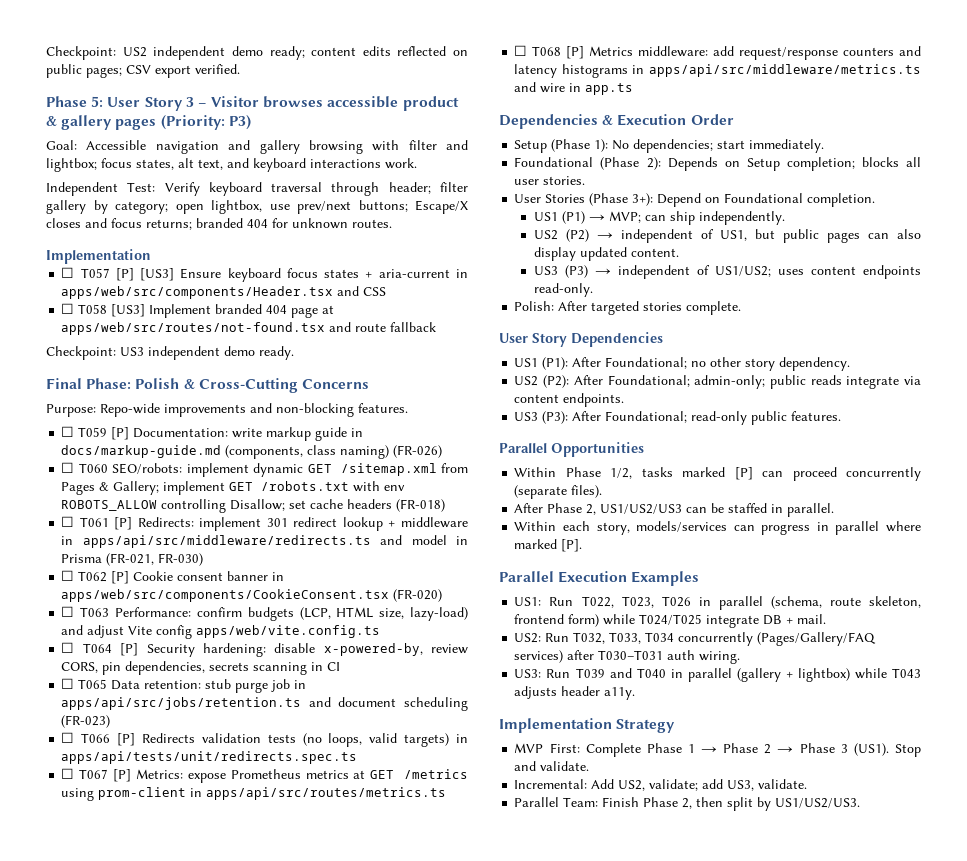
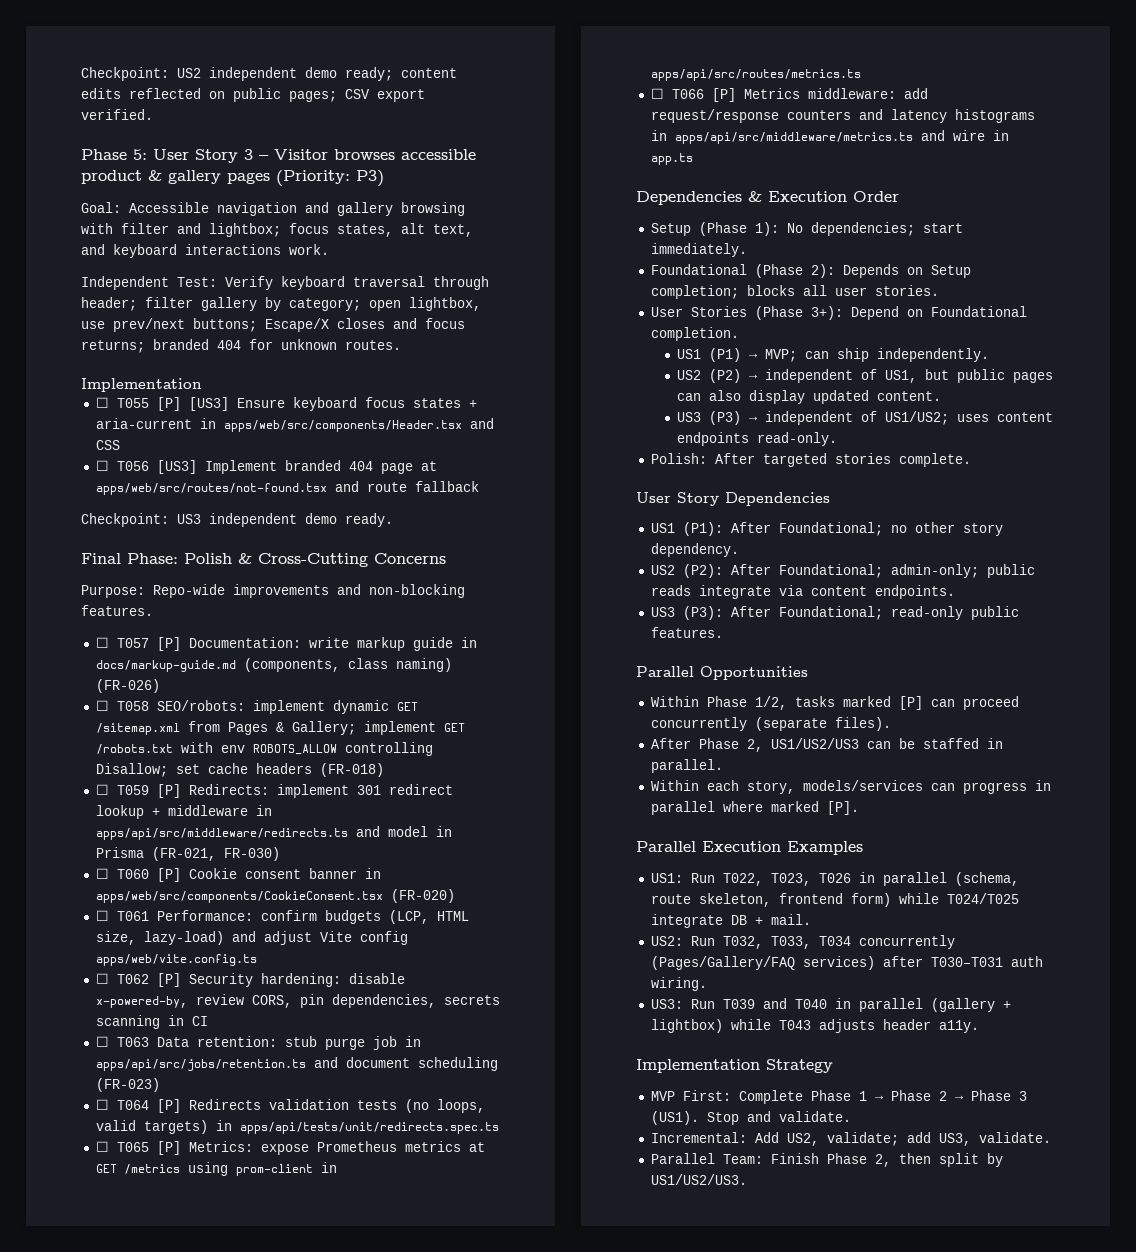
- ☐ T057 [P] [US3] Ensure keyboard focus states + aria-current in apps/web/src/components/Header.tsx and CSS
+ ☐ T055 [P] [US3] Ensure keyboard focus states + aria-current in apps/web/src/components/Header.tsx and CSS
- ☐ T058 [US3] Implement branded 404 page at apps/web/src/routes/not-found.tsx and route fallback
+ ☐ T056 [US3] Implement branded 404 page at apps/web/src/routes/not-found.tsx and route fallback
- ☐ T059 [P] Documentation: write markup guide in docs/markup-guide.md (components, class naming) (FR-026)
+ ☐ T057 [P] Documentation: write markup guide in docs/markup-guide.md (components, class naming) (FR-026)
- ☐ T060 SEO/robots: implement dynamic GET /sitemap.xml from Pages & Gallery; implement GET /robots.txt with env ROBOTS_ALLOW controlling Disallow; set cache headers (FR-018)
+ ☐ T058 SEO/robots: implement dynamic GET /sitemap.xml from Pages & Gallery; implement GET /robots.txt with env ROBOTS_ALLOW controlling Disallow; set cache headers (FR-018)
- ☐ T061 [P] Redirects: implement 301 redirect lookup + middleware in apps/api/src/middleware/redirects.ts and model in Prisma (FR-021, FR-030)
+ ☐ T059 [P] Redirects: implement 301 redirect lookup + middleware in apps/api/src/middleware/redirects.ts and model in Prisma (FR-021, FR-030)
- ☐ T062 [P] Cookie consent banner in apps/web/src/components/CookieConsent.tsx (FR-020)
+ ☐ T060 [P] Cookie consent banner in apps/web/src/components/CookieConsent.tsx (FR-020)
- ☐ T063 Performance: confirm budgets (LCP, HTML size, lazy-load) and adjust Vite config apps/web/vite.config.ts
+ ☐ T061 Performance: confirm budgets (LCP, HTML size, lazy-load) and adjust Vite config apps/web/vite.config.ts
- ☐ T064 [P] Security hardening: disable x-powered-by, review CORS, pin dependencies, secrets scanning in CI
+ ☐ T062 [P] Security hardening: disable x-powered-by, review CORS, pin dependencies, secrets scanning in CI
- ☐ T065 Data retention: stub purge job in apps/api/src/jobs/retention.ts and document scheduling (FR-023)
+ ☐ T063 Data retention: stub purge job in apps/api/src/jobs/retention.ts and document scheduling (FR-023)
- ☐ T066 [P] Redirects validation tests (no loops, valid targets) in apps/api/tests/unit/redirects.spec.ts
+ ☐ T064 [P] Redirects validation tests (no loops, valid targets) in apps/api/tests/unit/redirects.spec.ts
- ☐ T067 [P] Metrics: expose Prometheus metrics at GET /metrics using prom-client in apps/api/src/routes/metrics.ts
+ ☐ T065 [P] Metrics: expose Prometheus metrics at GET /metrics using prom-client in apps/api/src/routes/metrics.ts
- ☐ T068 [P] Metrics middleware: add request/response counters and latency histograms in apps/api/src/middleware/metrics.ts and wire in app.ts
+ ☐ T066 [P] Metrics middleware: add request/response counters and latency histograms in apps/api/src/middleware/metrics.ts and wire in app.ts

